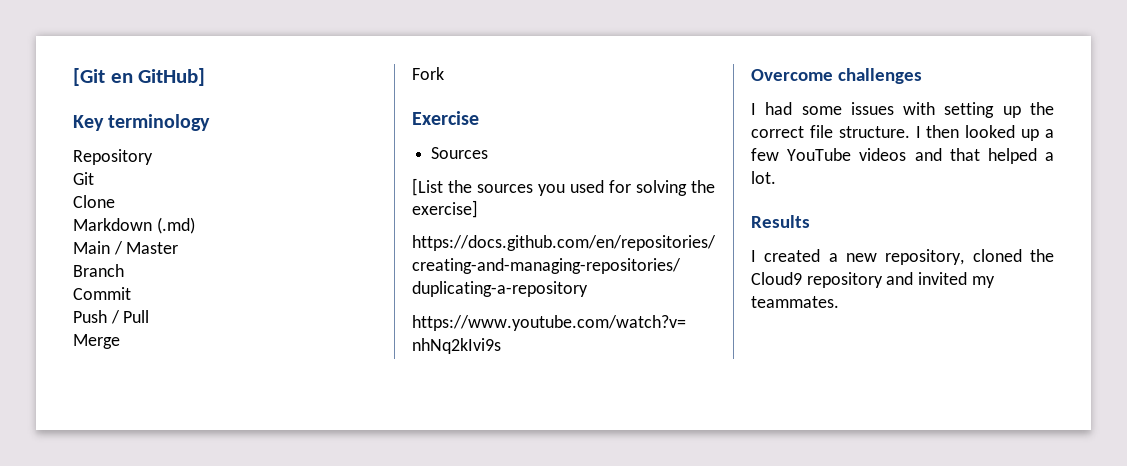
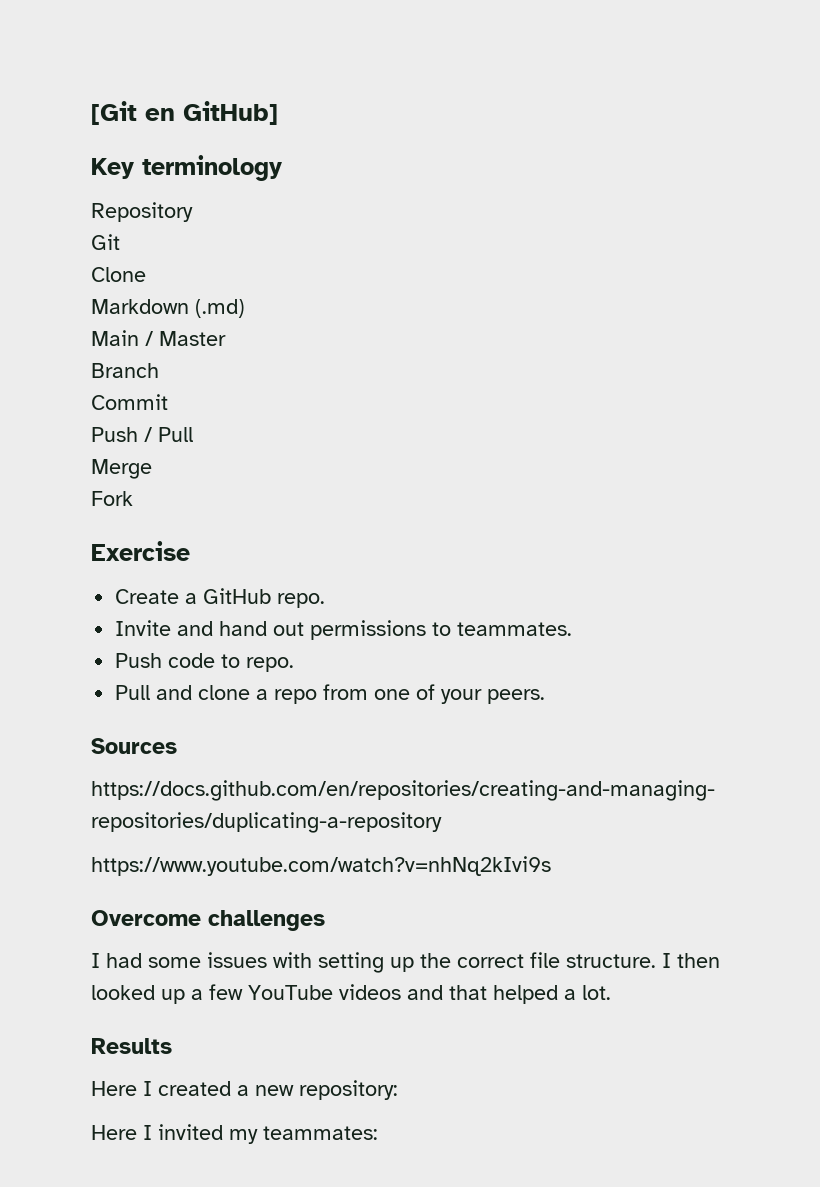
+ Create a GitHub repo.
+ Invite and hand out permissions to teammates.
+ Push code to repo.
+ Pull and clone a repo from one of your peers.
  Sources
- [List the sources you used for solving the exercise]
- I created a new repository, cloned the Cloud9 repository and invited my teammates.
+ Here I created a new repository:
+ Here I invited my teammates:

